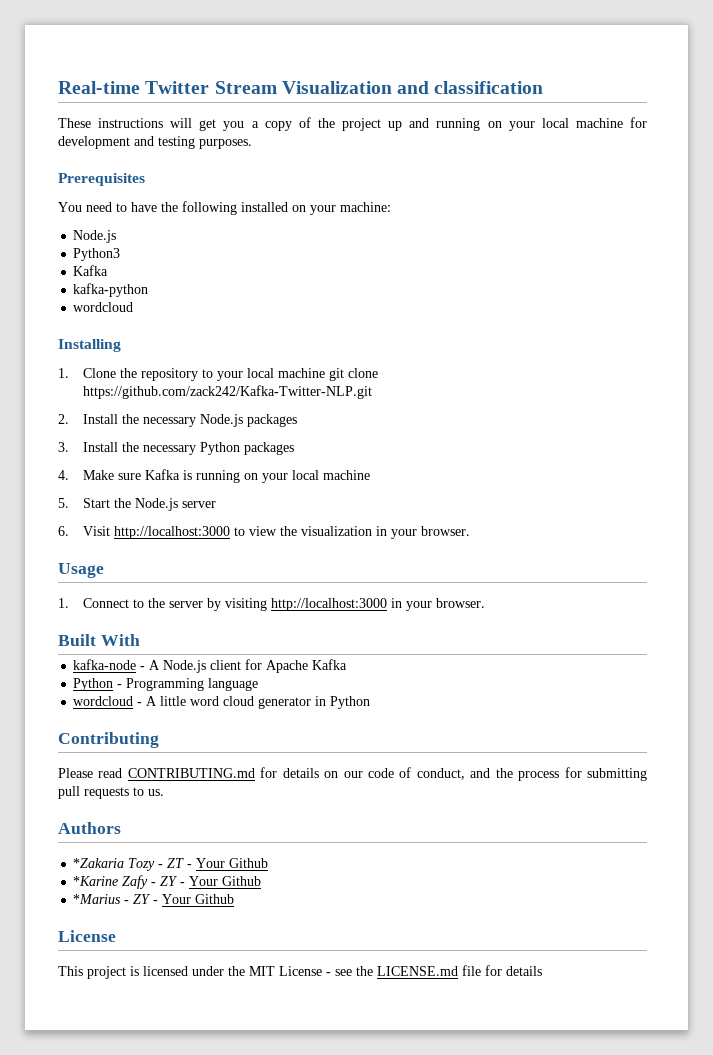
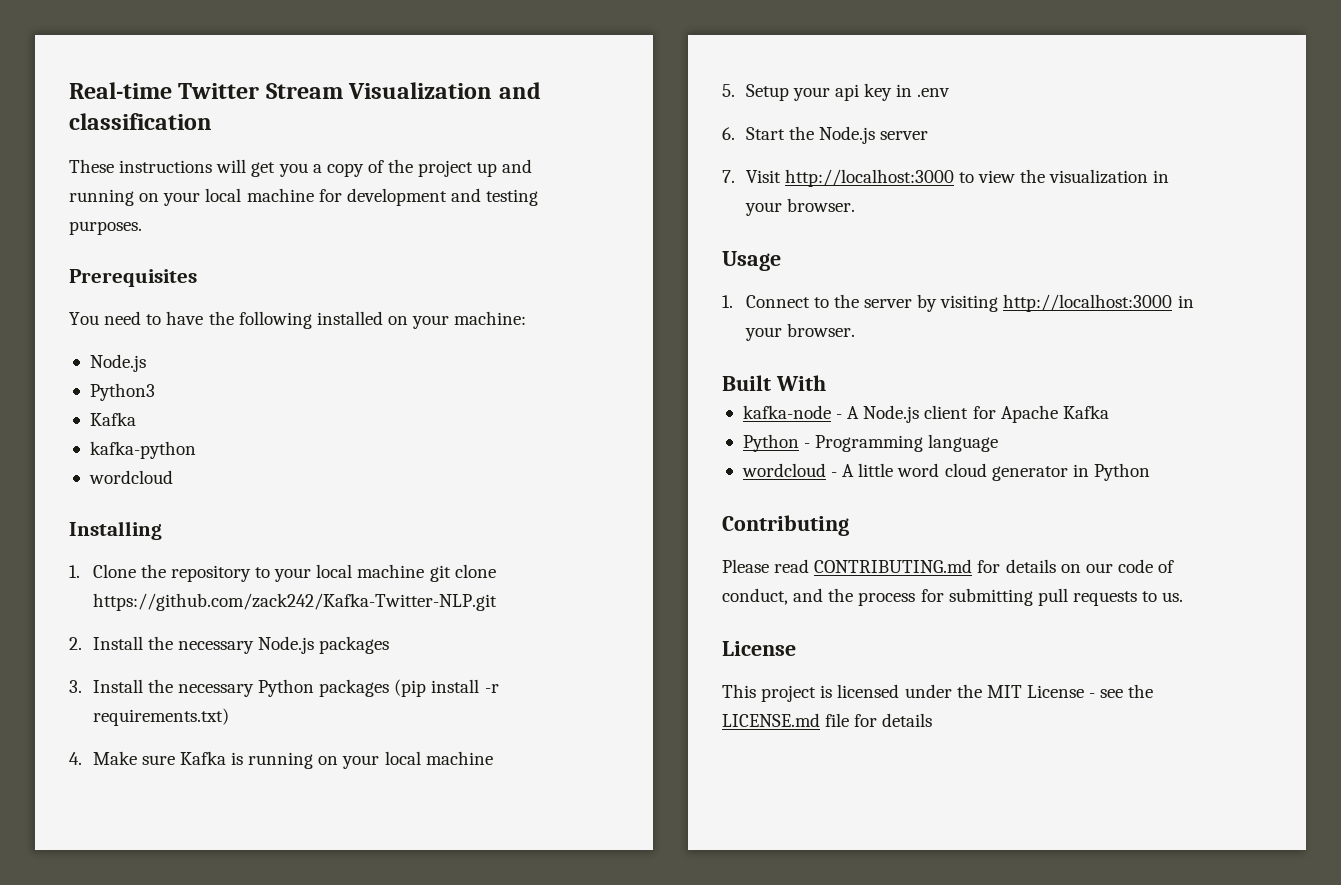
- 3. Install the necessary Python packages
+ 3. Install the necessary Python packages (pip install -r requirements.txt)
- 5. Start the Node.js server
+ 5. Setup your api key in .env
+ 6. Start the Node.js server
- 6. Visit http://localhost:3000 to view the visualization in your browser.
+ 7. Visit http://localhost:3000 to view the visualization in your browser.
- Authors
- *Zakaria Tozy - ZT - Your Github
- *Karine Zafy - ZY - Your Github
- *Marius - ZY - Your Github

